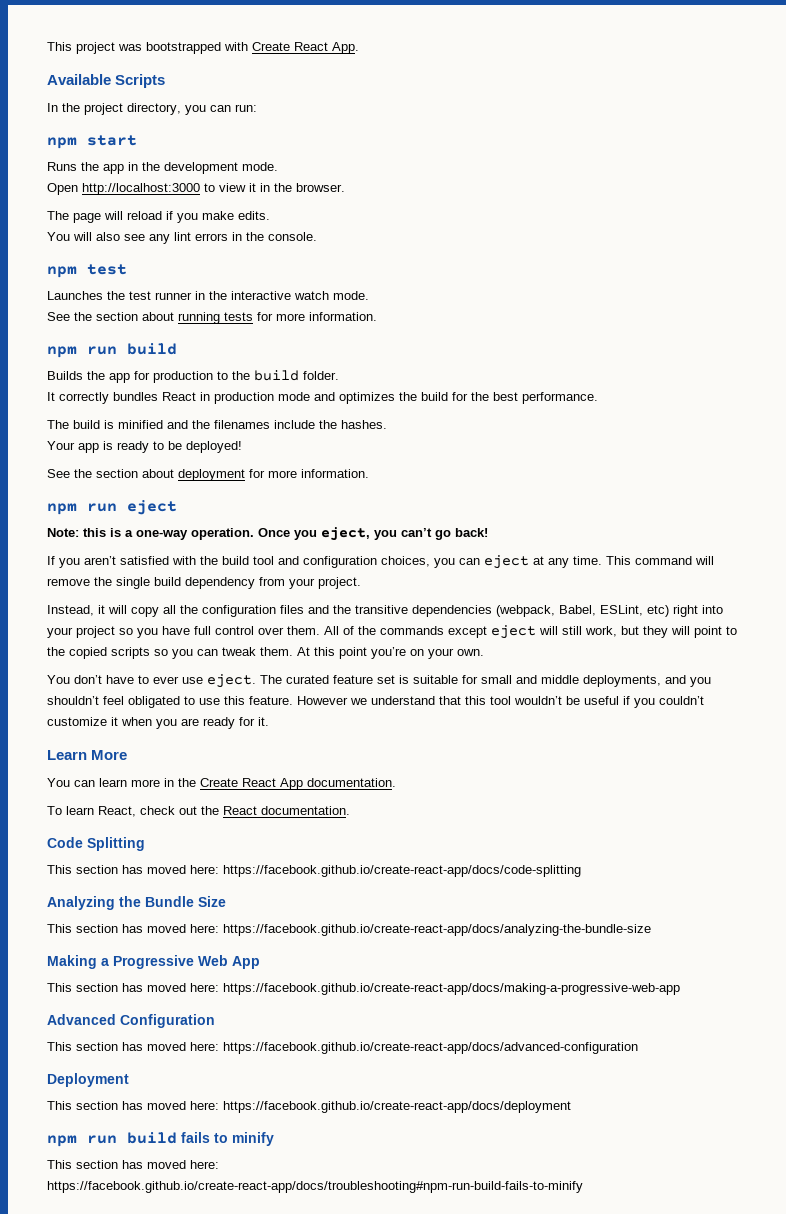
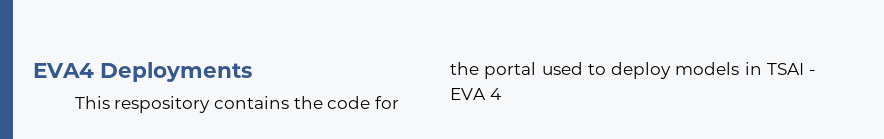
- This project was bootstrapped with Create React App.
- Available Scripts
- In the project directory, you can run:
- npm start
- Runs the app in the development mode.
- Open http://localhost:3000 to view it in the browser.
- The page will reload if you make edits.
- You will also see any lint errors in the console.
- npm test
- Launches the test runner in the interactive watch mode.
- See the section about running tests for more information.
- npm run build
- Builds the app for production to the build folder.
- It correctly bundles React in production mode and optimizes the build for the best performance.
- The build is minified and the filenames include the hashes.
- Your app is ready to be deployed!
- See the section about deployment for more information.
- npm run eject
- Note: this is a one-way operation. Once you eject, you can’t go back!
- If you aren’t satisfied with the build tool and configuration choices, you can eject at any time. This command will remove the single build dependency from your project.
- Instead, it will copy all the configuration files and the transitive dependencies (webpack, Babel, ESLint, etc) right into your project so you have full control over them. All of the commands except eject will still work, but they will point to the copied scripts so you can tweak them. At this point you’re on your own.
- You don’t have to ever use eject. The curated feature set is suitable for small and middle deployments, and you shouldn’t feel obligated to use this feature. However we understand that this tool wouldn’t be useful if you couldn’t customize it when you are ready for it.
- Learn More
- You can learn more in the Create React App documentation.
- To learn React, check out the React documentation.
- Code Splitting
- This section has moved here: https://facebook.github.io/create-react-app/docs/code-splitting
- Analyzing the Bundle Size
- This section has moved here: https://facebook.github.io/create-react-app/docs/analyzing-the-bundle-size
- Making a Progressive Web App
- This section has moved here: https://facebook.github.io/create-react-app/docs/making-a-progressive-web-app
- Advanced Configuration
- This section has moved here: https://facebook.github.io/create-react-app/docs/advanced-configuration
- Deployment
- This section has moved here: https://facebook.github.io/create-react-app/docs/deployment
- npm run build fails to minify
- This section has moved here: https://facebook.github.io/create-react-app/docs/troubleshooting#npm-run-build-fails-to-minify
+ EVA4 Deployments
+ This respository contains the code for the portal used to deploy models in TSAI - EVA 4

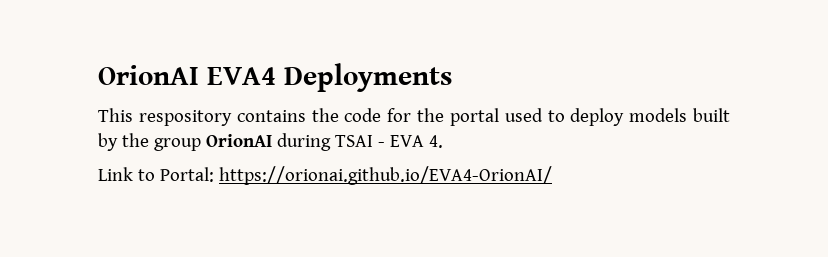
- EVA4 Deployments
+ OrionAI EVA4 Deployments
- This respository contains the code for the portal used to deploy models in TSAI - EVA 4
+ This respository contains the code for the portal used to deploy models built by the group OrionAI during TSAI - EVA 4.
+ Link to Portal: https://orionai.github.io/EVA4-OrionAI/

